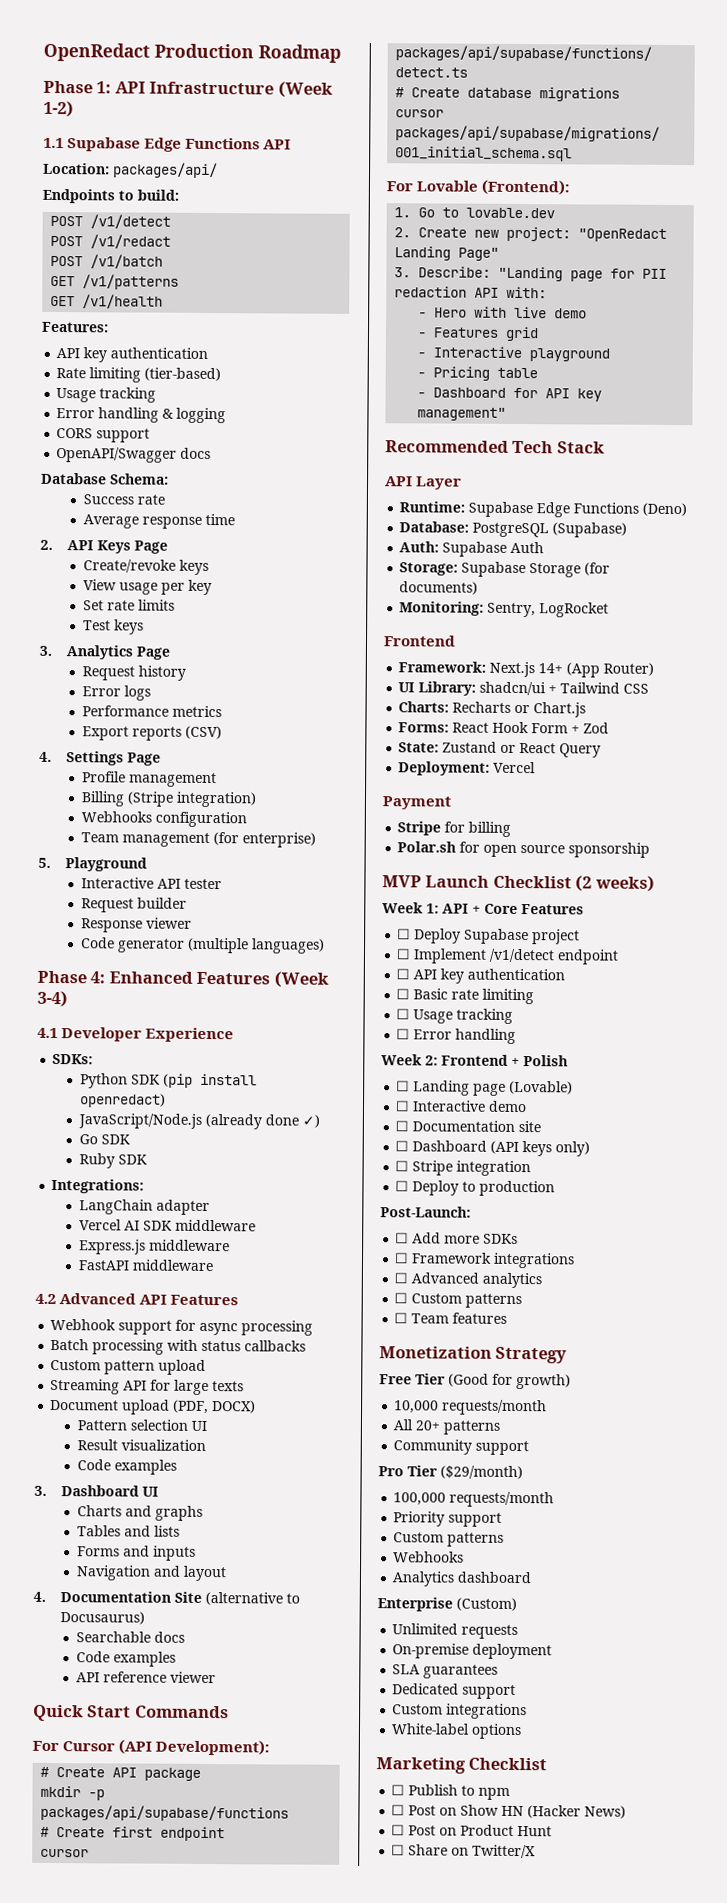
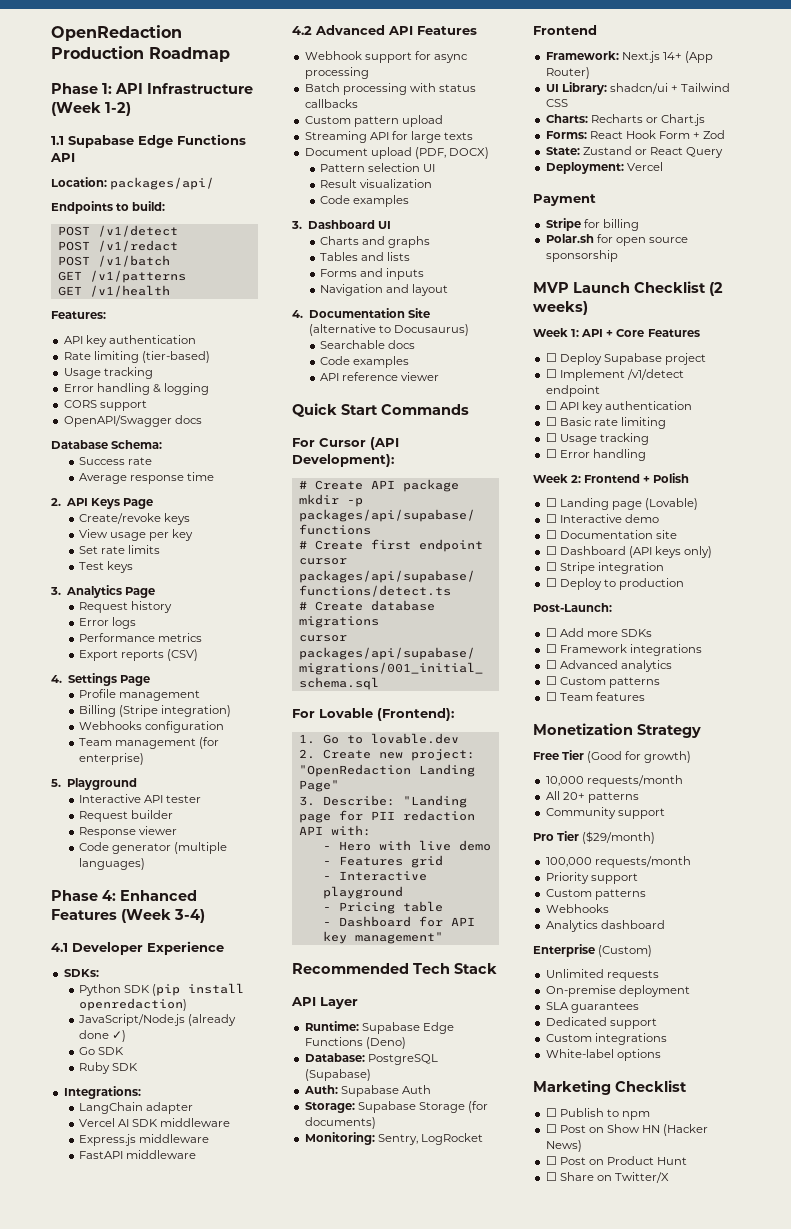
- OpenRedact Production Roadmap
+ OpenRedaction Production Roadmap
- Python SDK (pip install openredact)
+ Python SDK (pip install openredaction)
- 2. Create new project: "OpenRedact Landing Page"
+ 2. Create new project: "OpenRedaction Landing Page"

